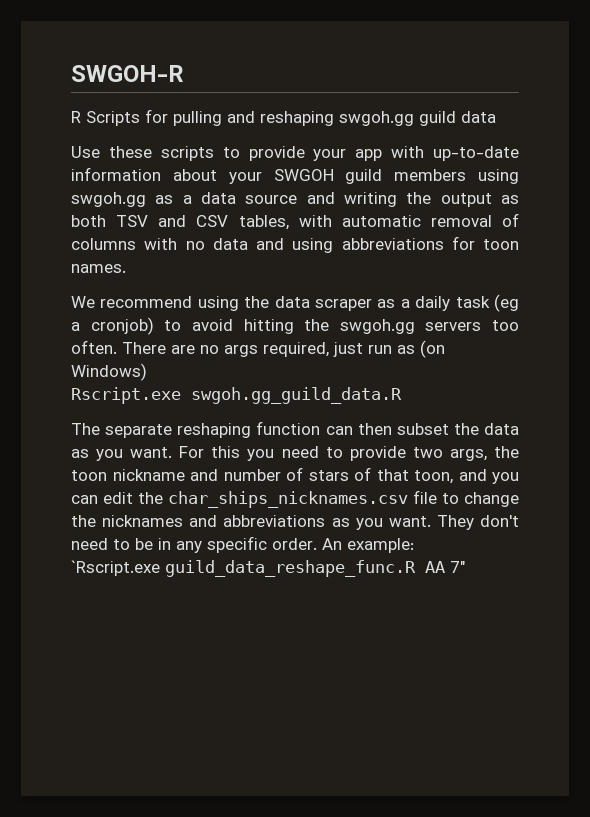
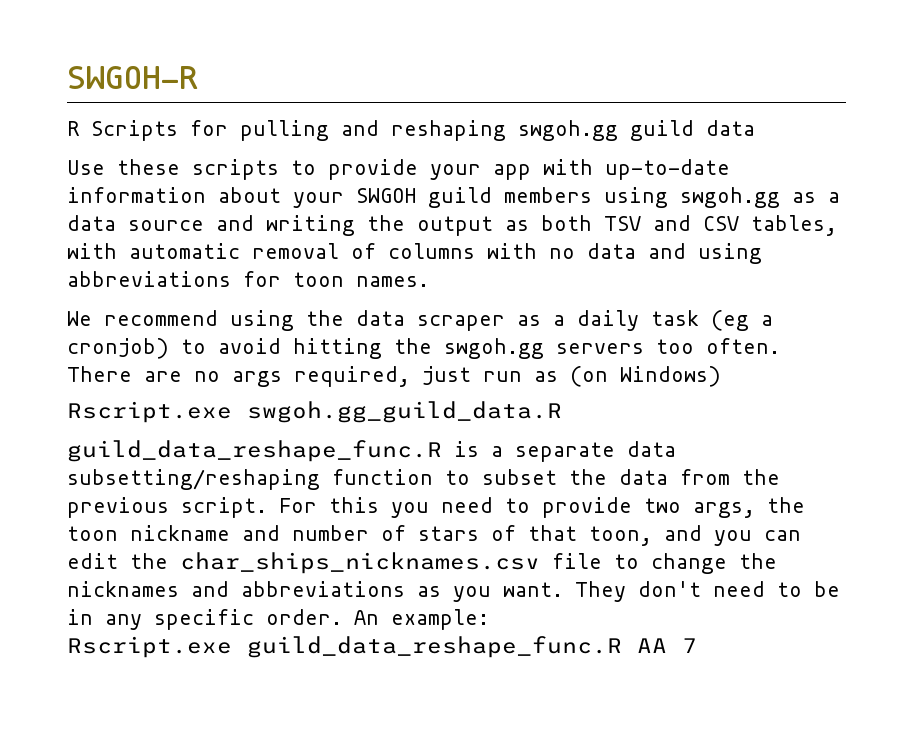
- The separate reshaping function can then subset the data as you want.
+ guild_data_reshape_func.R is a separate data subsetting/reshaping function to subset the data from the previous script.
- `Rscript.exe guild_data_reshape_func.R AA 7"
+ Rscript.exe guild_data_reshape_func.R AA 7

